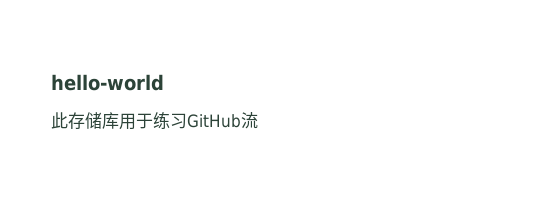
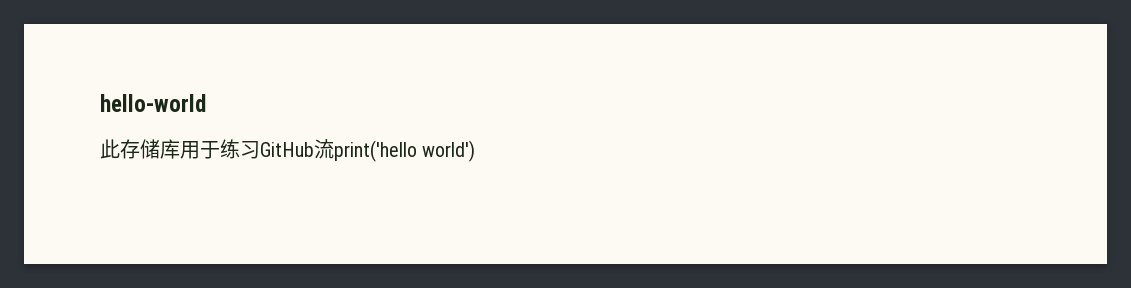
- 此存储库用于练习GitHub流
+ 此存储库用于练习GitHub流print('hello world')

